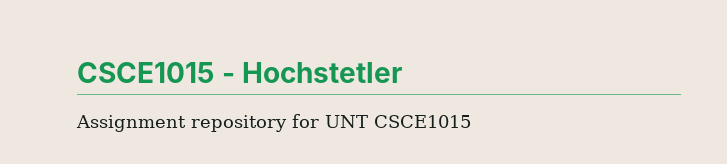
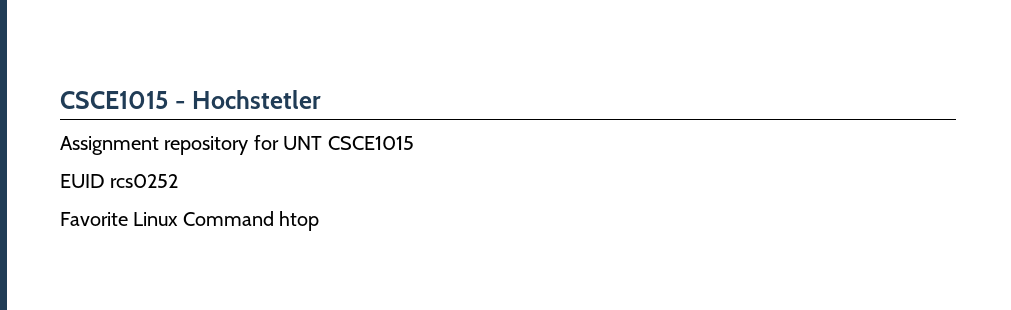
+ EUID rcs0252
+ Favorite Linux Command htop

